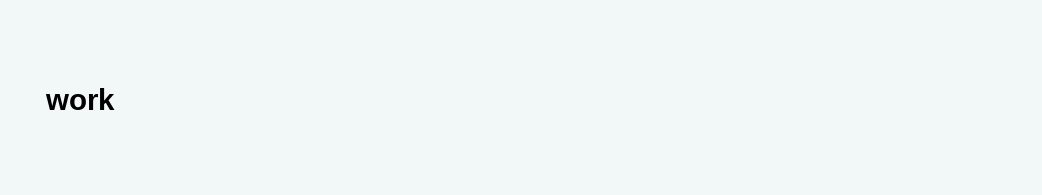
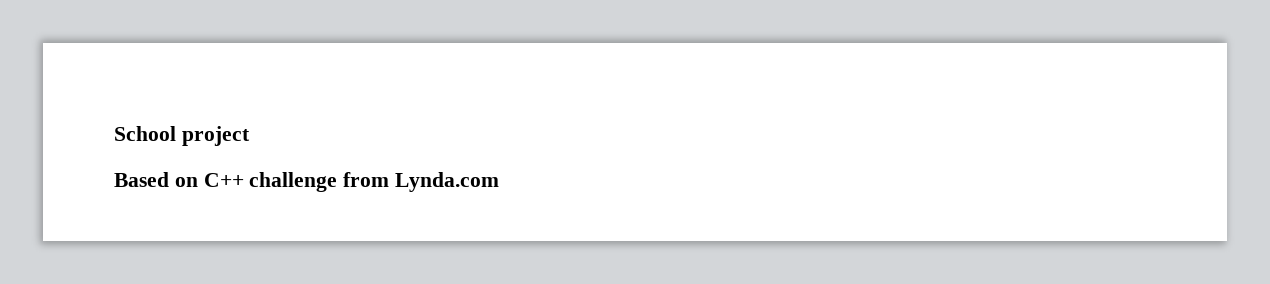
- work
+ School project
+ Based on C++ challenge from Lynda.com

